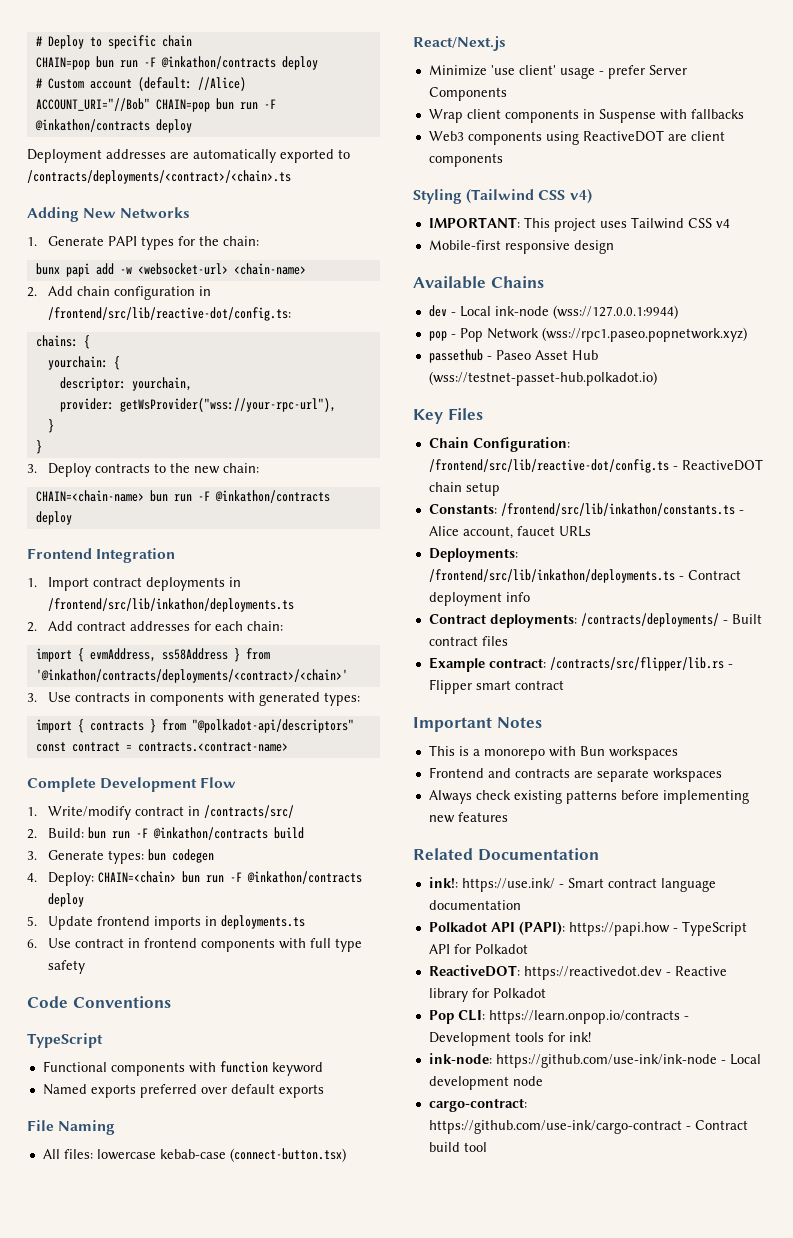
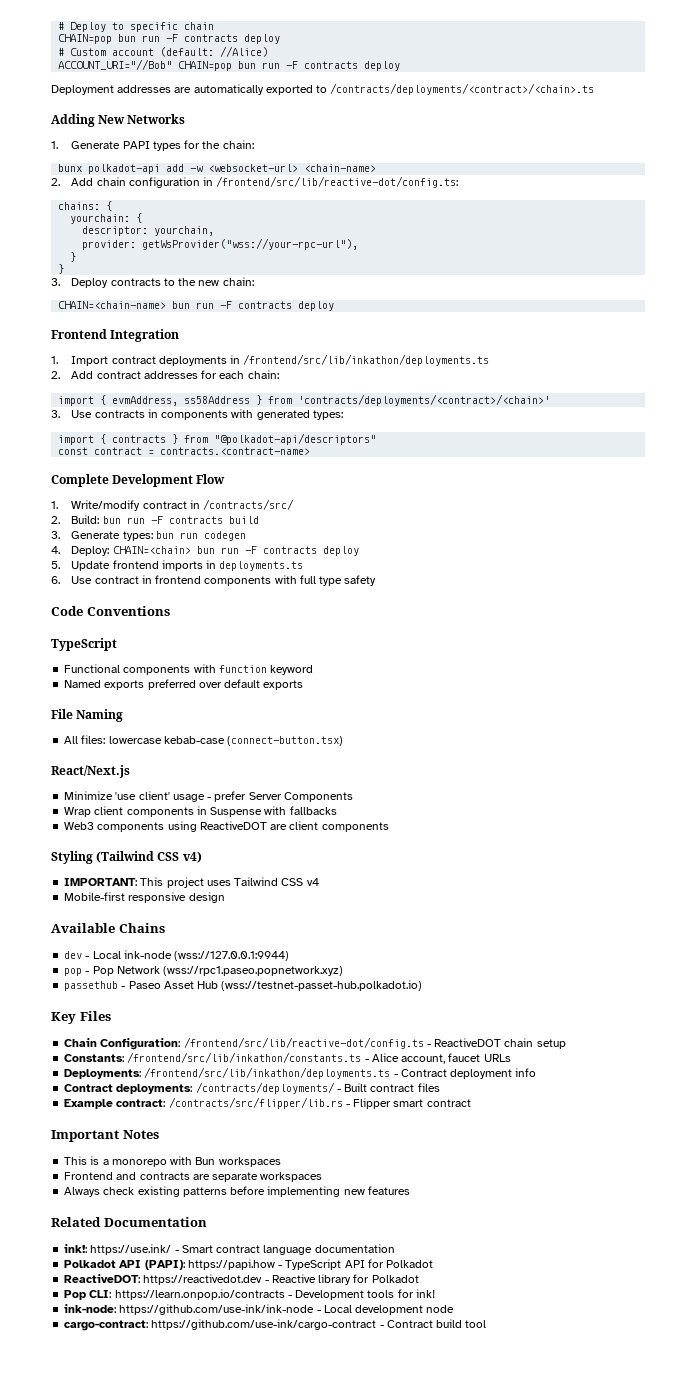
  # Deploy to specific chain
- CHAIN=pop bun run -F @inkathon/contracts deploy
+ CHAIN=pop bun run -F contracts deploy
- ACCOUNT_URI="//Bob" CHAIN=pop bun run -F @inkathon/contracts deploy
+ ACCOUNT_URI="//Bob" CHAIN=pop bun run -F contracts deploy
- bunx papi add -w <websocket-url> <chain-name>
+ bunx polkadot-api add -w <websocket-url> <chain-name>
- CHAIN=<chain-name> bun run -F @inkathon/contracts deploy
+ CHAIN=<chain-name> bun run -F contracts deploy
- import { evmAddress, ss58Address } from '@inkathon/contracts/deployments/<contract>/<chain>'
+ import { evmAddress, ss58Address } from 'contracts/deployments/<contract>/<chain>'
- 2. Build: bun run -F @inkathon/contracts build
+ 2. Build: bun run -F contracts build
- 3. Generate types: bun codegen
+ 3. Generate types: bun run codegen
- 4. Deploy: CHAIN=<chain> bun run -F @inkathon/contracts deploy
+ 4. Deploy: CHAIN=<chain> bun run -F contracts deploy

